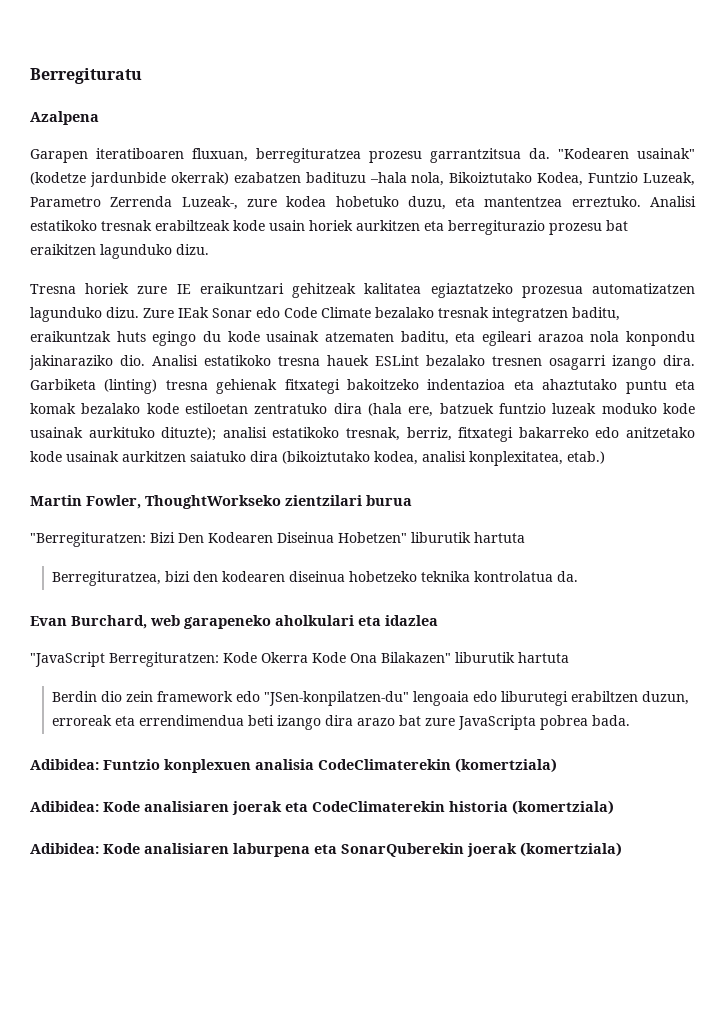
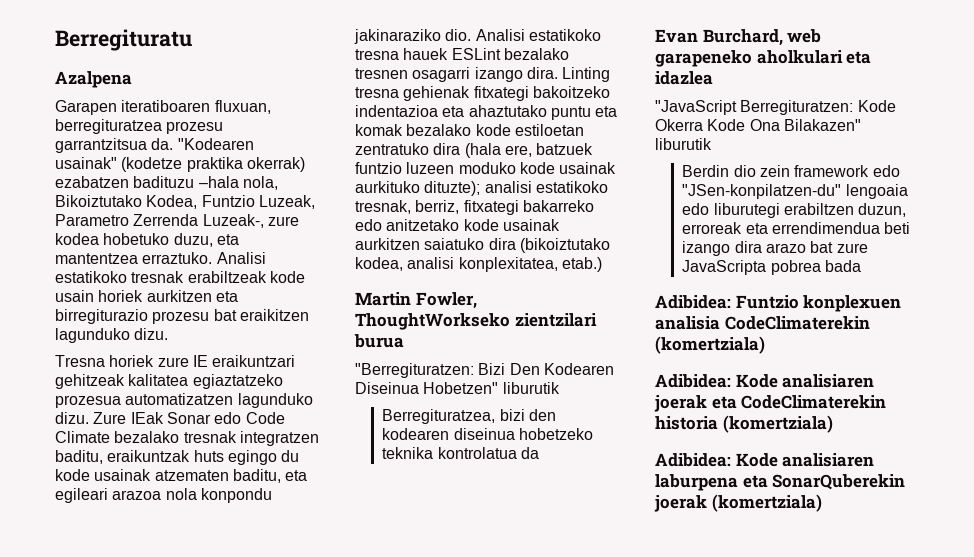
- "Kodearen usainak" (kodetze jardunbide okerrak) ezabatzen badituzu –hala nola, Bikoiztutako Kodea, Funtzio Luzeak, Parametro Zerrenda Luzeak-, zure kodea hobetuko duzu, eta mantentzea erreztuko.
+ "Kodearen usainak" (kodetze praktika okerrak) ezabatzen badituzu –hala nola, Bikoiztutako Kodea, Funtzio Luzeak, Parametro Zerrenda Luzeak-, zure kodea hobetuko duzu, eta mantentzea erraztuko.
- Analisi estatikoko tresnak erabiltzeak kode usain horiek aurkitzen eta berregiturazio prozesu bat eraikitzen lagunduko dizu.
+ Analisi estatikoko tresnak erabiltzeak kode usain horiek aurkitzen eta birregiturazio prozesu bat eraikitzen lagunduko dizu.
- Garbiketa (linting) tresna gehienak fitxategi bakoitzeko indentazioa eta ahaztutako puntu eta komak bezalako kode estiloetan zentratuko dira (hala ere, batzuek funtzio luzeak moduko kode usainak aurkituko dituzte); analisi estatikoko tresnak, berriz, fitxategi bakarreko edo anitzetako kode usainak aurkitzen saiatuko dira (bikoiztutako kodea, analisi konplexitatea, etab.)
+ Linting tresna gehienak fitxategi bakoitzeko indentazioa eta ahaztutako puntu eta komak bezalako kode estiloetan zentratuko dira (hala ere, batzuek funtzio luzeen moduko kode usainak aurkituko dituzte); analisi estatikoko tresnak, berriz, fitxategi bakarreko edo anitzetako kode usainak aurkitzen saiatuko dira (bikoiztutako kodea, analisi konplexitatea, etab.)
- "Berregituratzen: Bizi Den Kodearen Diseinua Hobetzen" liburutik hartuta
+ "Berregituratzen: Bizi Den Kodearen Diseinua Hobetzen" liburutik
- Berregituratzea, bizi den kodearen diseinua hobetzeko teknika kontrolatua da.
+ Berregituratzea, bizi den kodearen diseinua hobetzeko teknika kontrolatua da
- "JavaScript Berregituratzen: Kode Okerra Kode Ona Bilakazen" liburutik hartuta
+ "JavaScript Berregituratzen: Kode Okerra Kode Ona Bilakazen" liburutik
- Berdin dio zein framework edo "JSen-konpilatzen-du" lengoaia edo liburutegi erabiltzen duzun, erroreak eta errendimendua beti izango dira arazo bat zure JavaScripta pobrea bada.
+ Berdin dio zein framework edo "JSen-konpilatzen-du" lengoaia edo liburutegi erabiltzen duzun, erroreak eta errendimendua beti izango dira arazo bat zure JavaScripta pobrea bada

